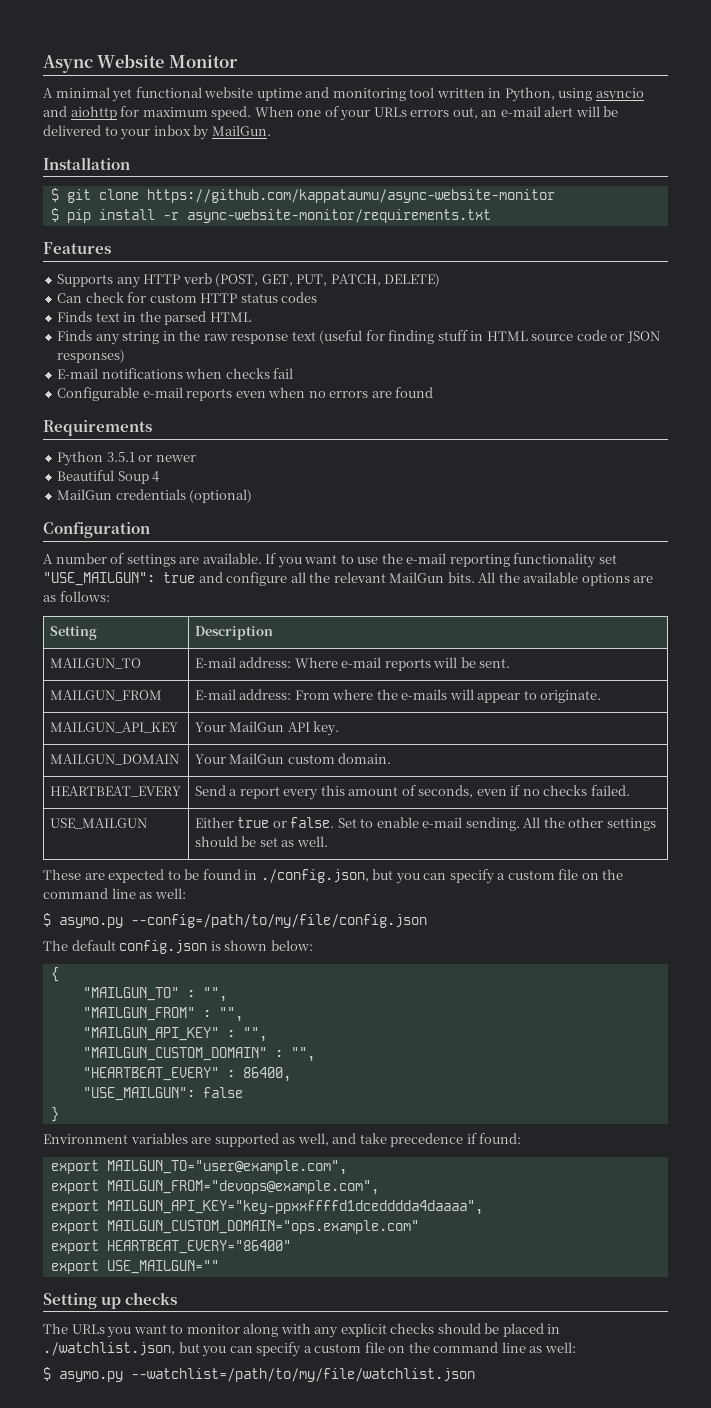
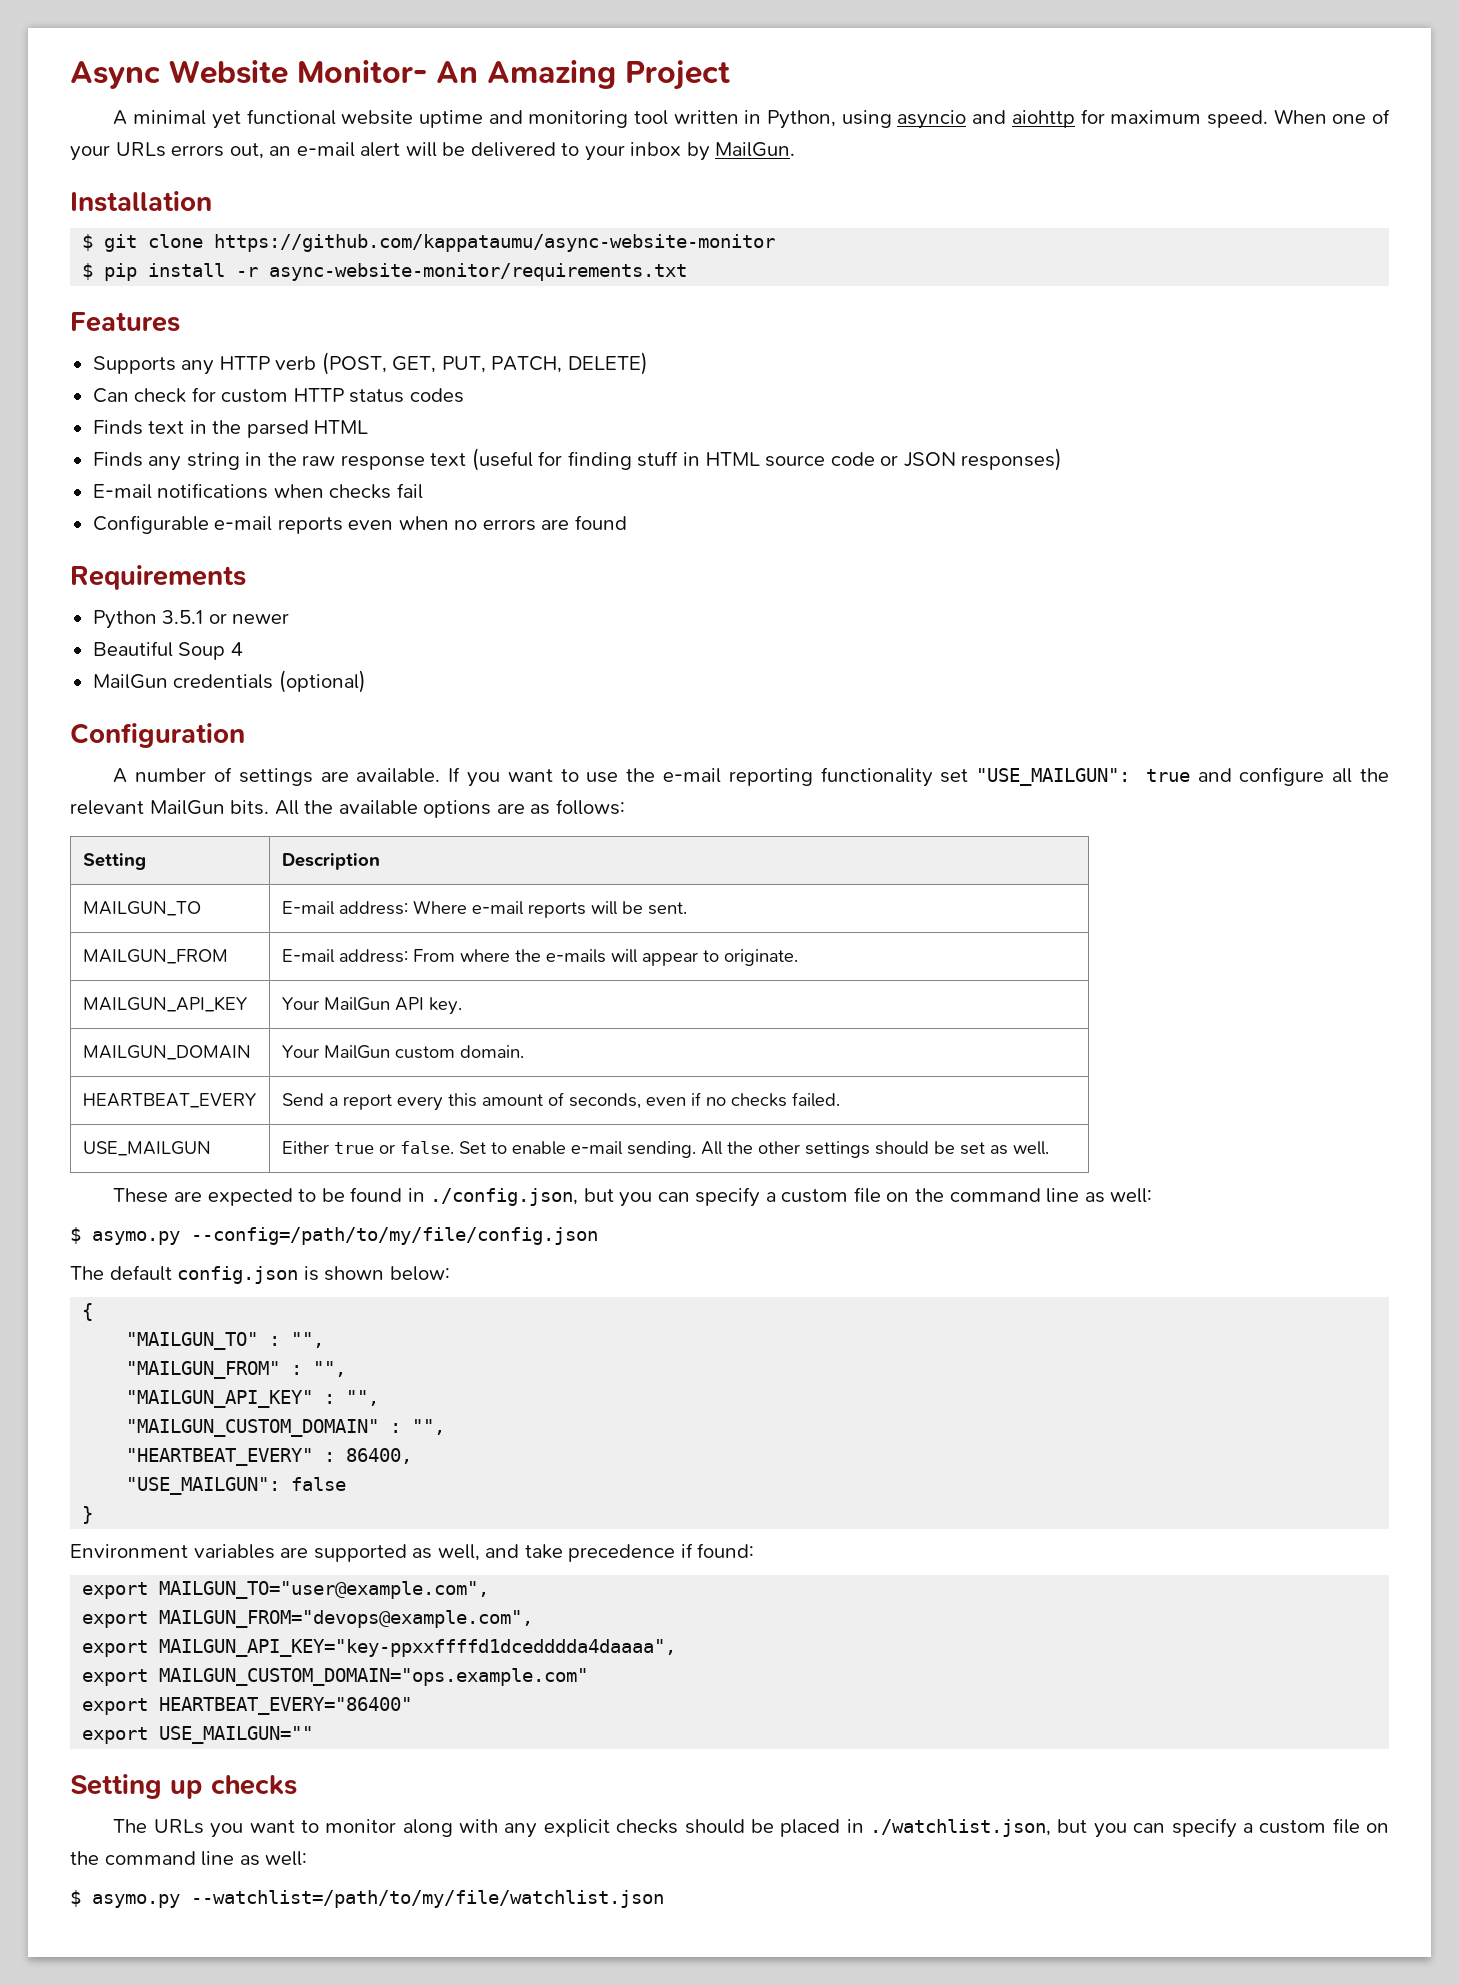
- Async Website Monitor
+ Async Website Monitor- An Amazing Project

